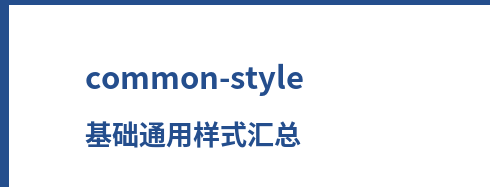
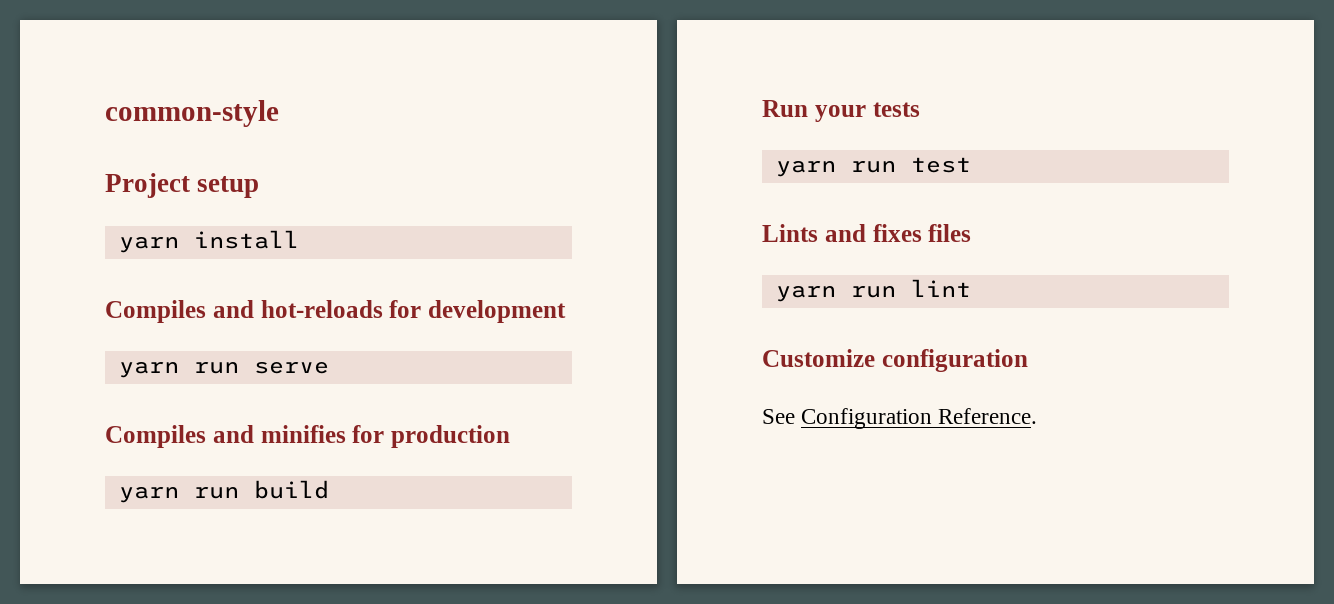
- 基础通用样式汇总
+ Project setup
+ yarn install
+ Compiles and hot-reloads for development
+ yarn run serve
+ Compiles and minifies for production
+ yarn run build
+ Run your tests
+ yarn run test
+ Lints and fixes files
+ yarn run lint
+ Customize configuration
+ See Configuration Reference.

